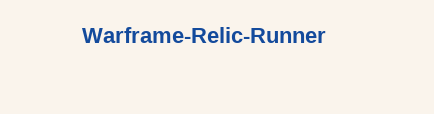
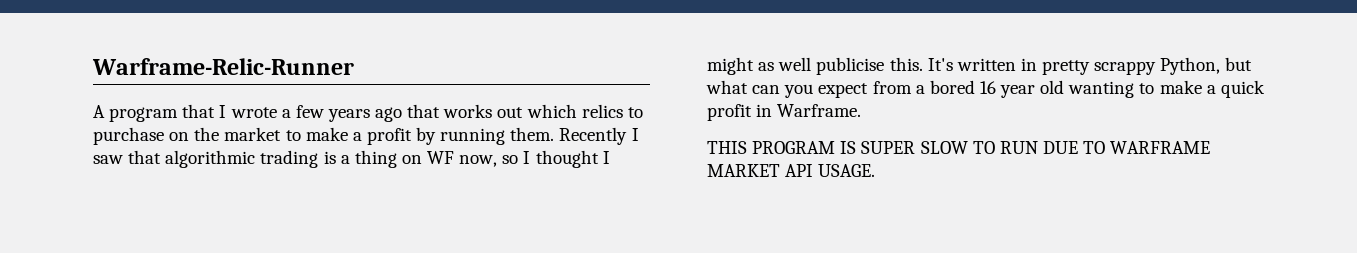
+ A program that I wrote a few years ago that works out which relics to purchase on the market to make a profit by running them. Recently I saw that algorithmic trading is a thing on WF now, so I thought I might as well publicise this. It's written in pretty scrappy Python, but what can you expect from a bored 16 year old wanting to make a quick profit in Warframe.
+ THIS PROGRAM IS SUPER SLOW TO RUN DUE TO WARFRAME MARKET API USAGE.

